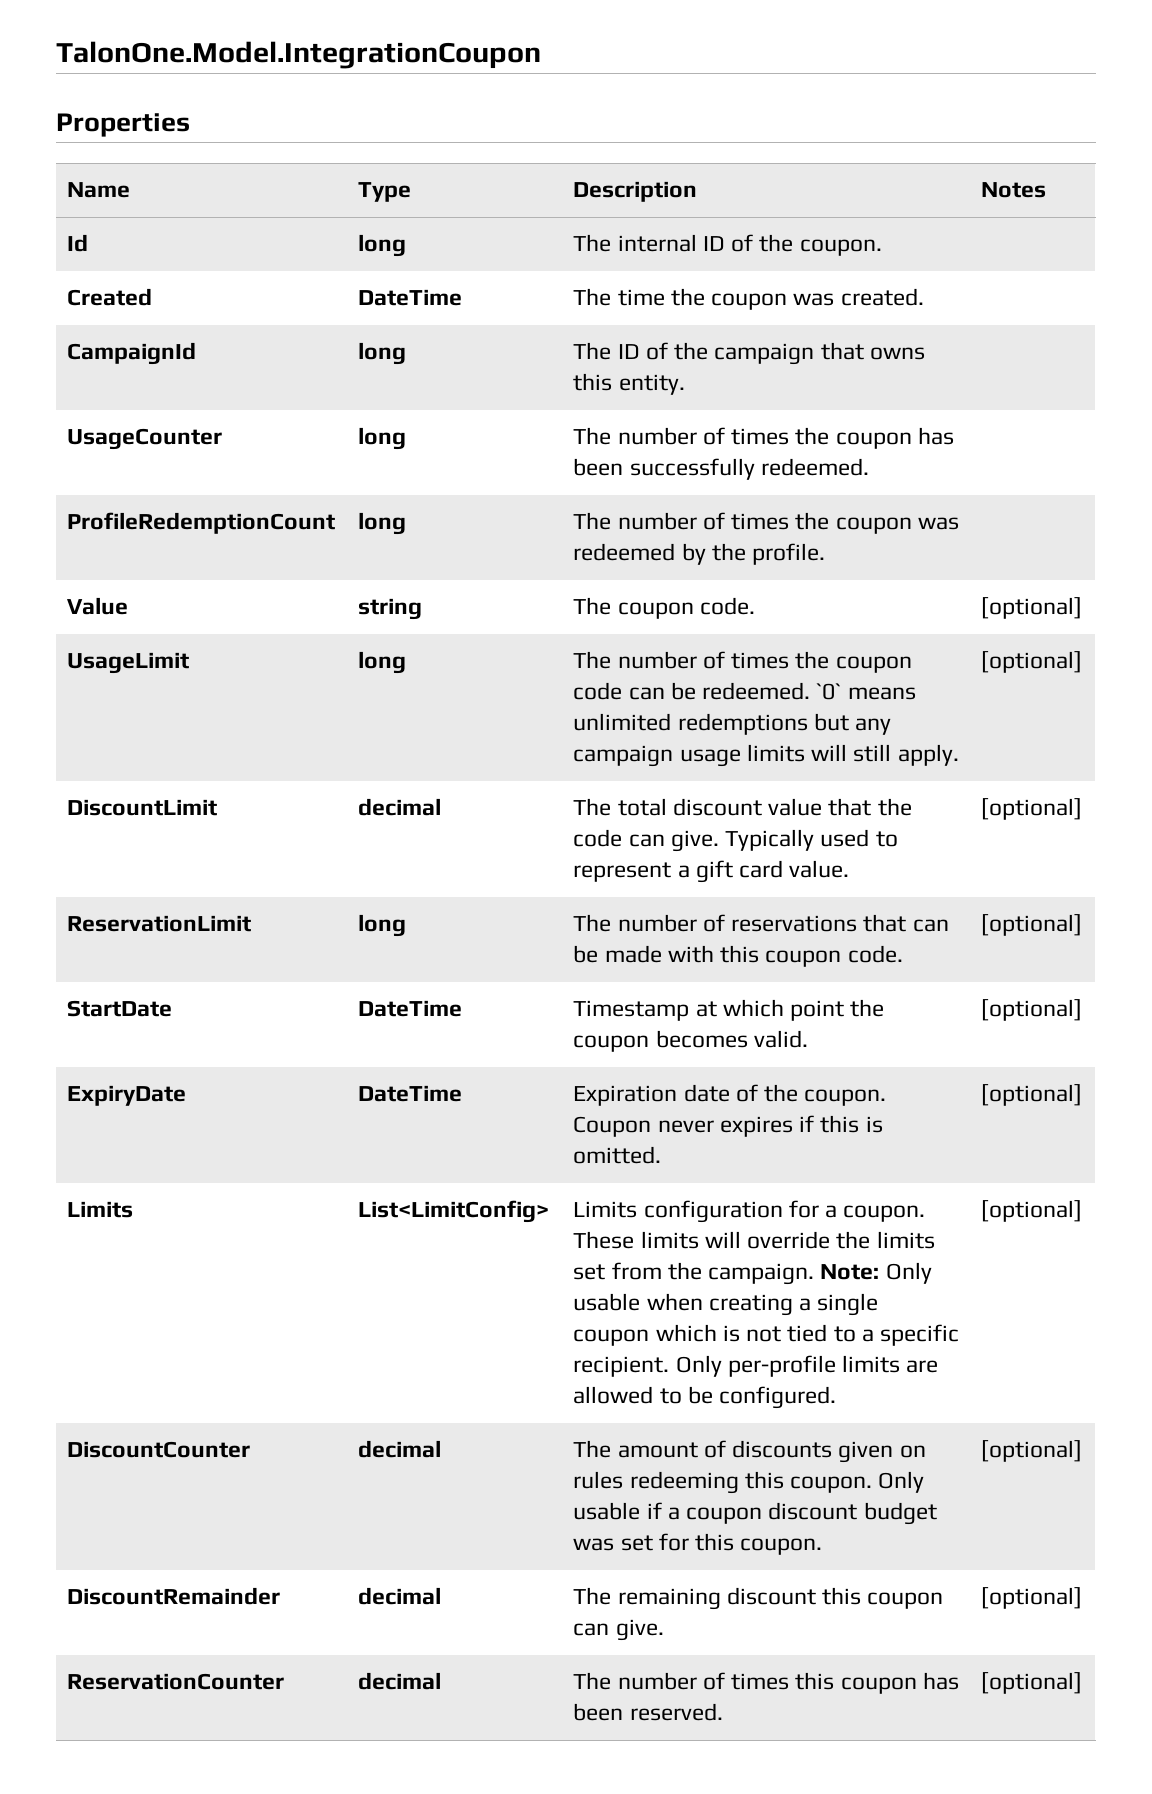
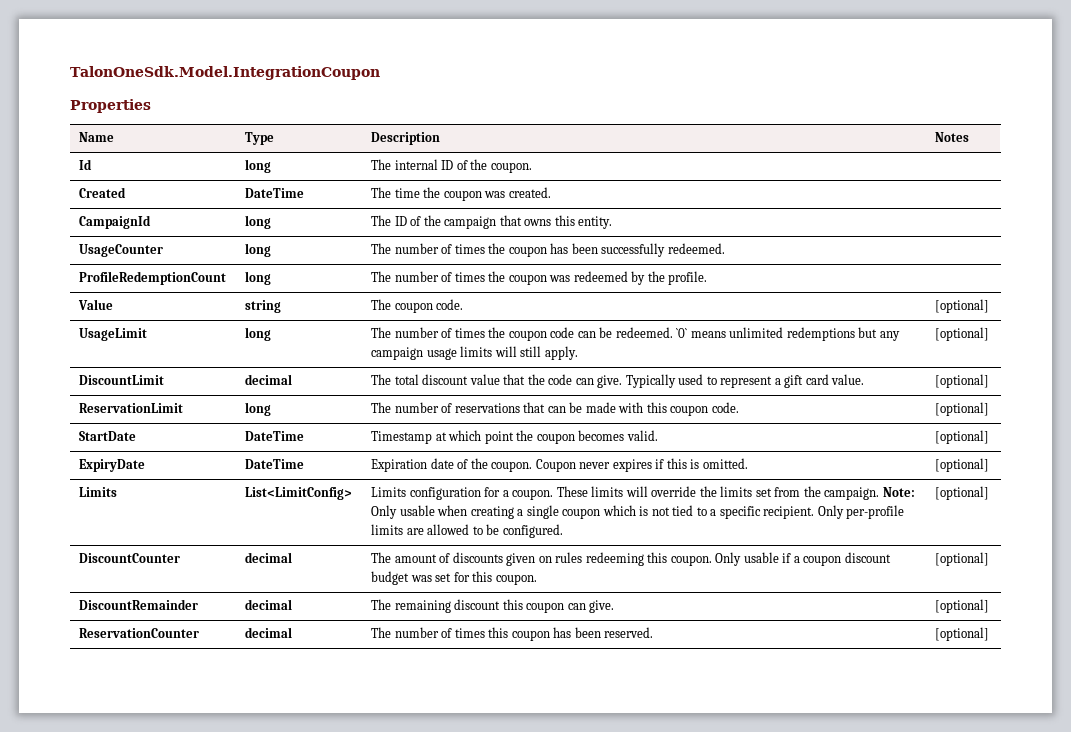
- TalonOne.Model.IntegrationCoupon
+ TalonOneSdk.Model.IntegrationCoupon

